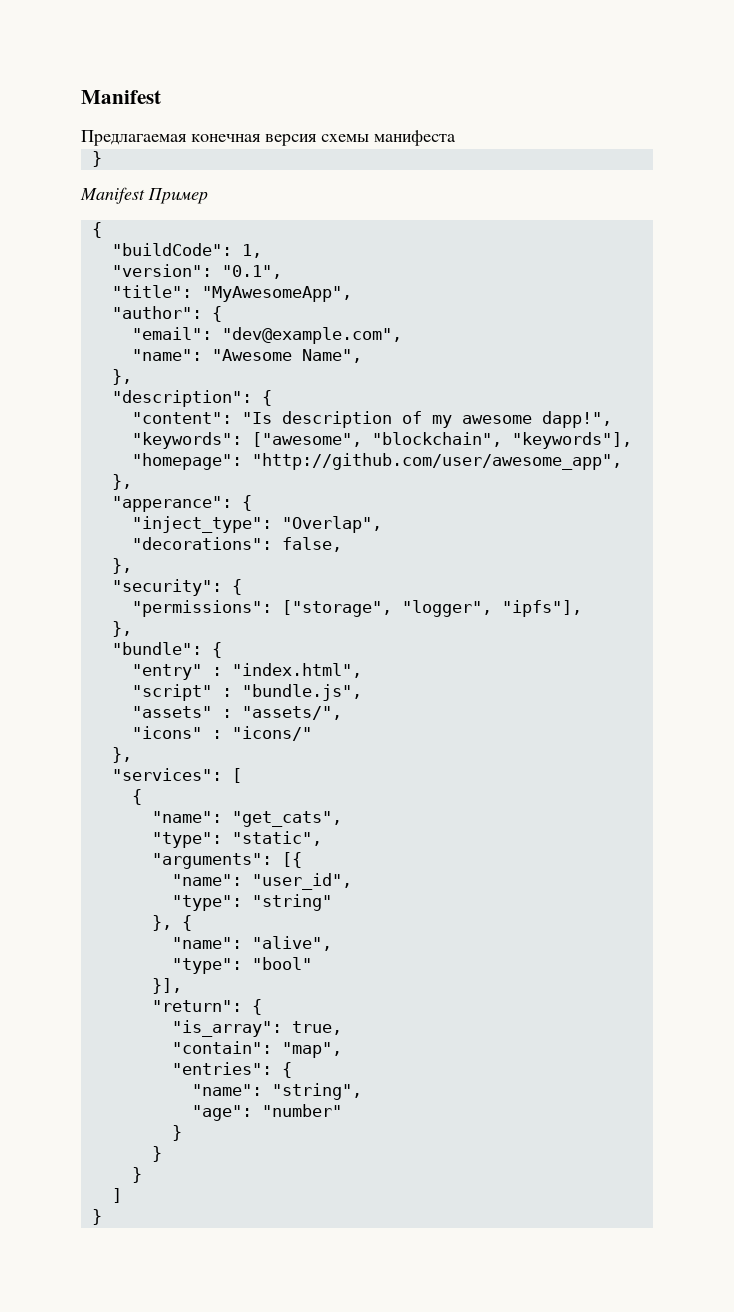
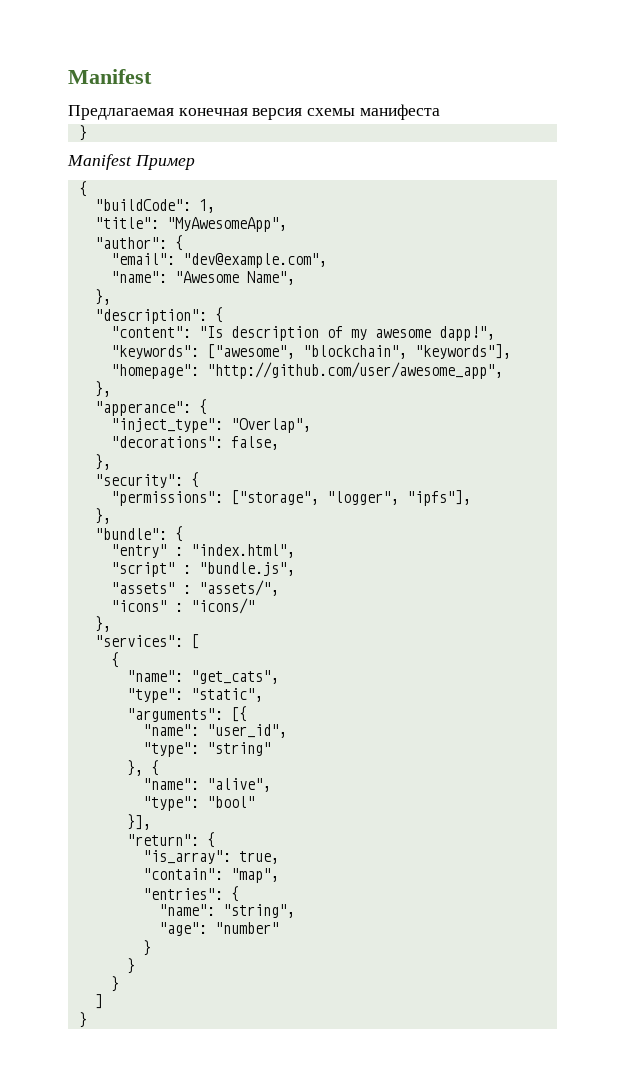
- "version": "0.1",

